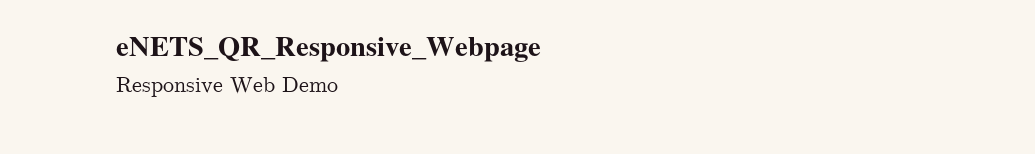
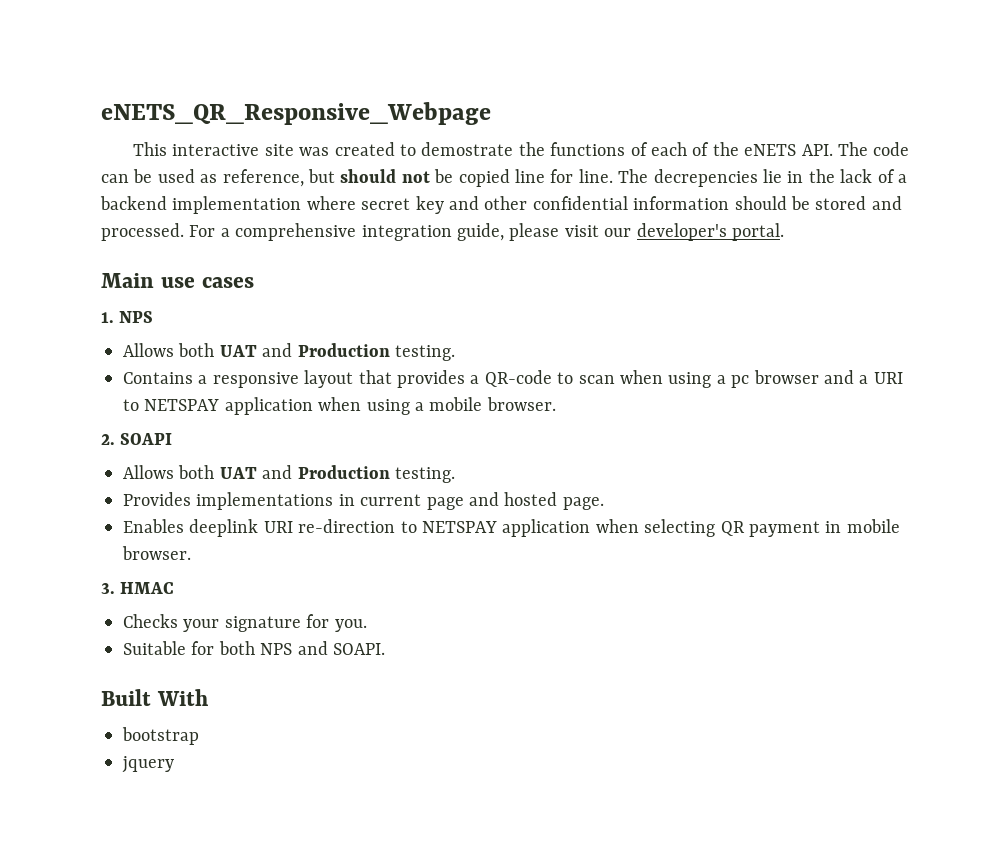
- Responsive Web Demo
+ This interactive site was created to demostrate the functions of each of the eNETS API. The code can be used as reference, but should not be copied line for line. The decrepencies lie in the lack of a backend implementation where secret key and other confidential information should be stored and processed. For a comprehensive integration guide, please visit our developer's portal.
+ Main use cases
+ 1. NPS
+ Allows both UAT and Production testing.
+ Contains a responsive layout that provides a QR-code to scan when using a pc browser and a URI to NETSPAY application when using a mobile browser.
+ 2. SOAPI
+ Allows both UAT and Production testing.
+ Provides implementations in current page and hosted page.
+ Enables deeplink URI re-direction to NETSPAY application when selecting QR payment in mobile browser.
+ 3. HMAC
+ Checks your signature for you.
+ Suitable for both NPS and SOAPI.
+ Built With
+ bootstrap
+ jquery

